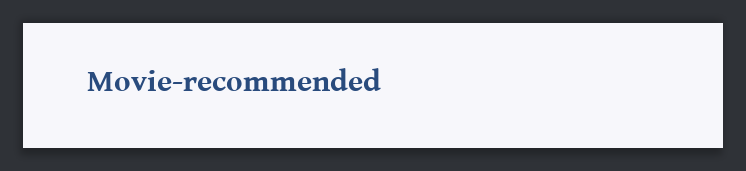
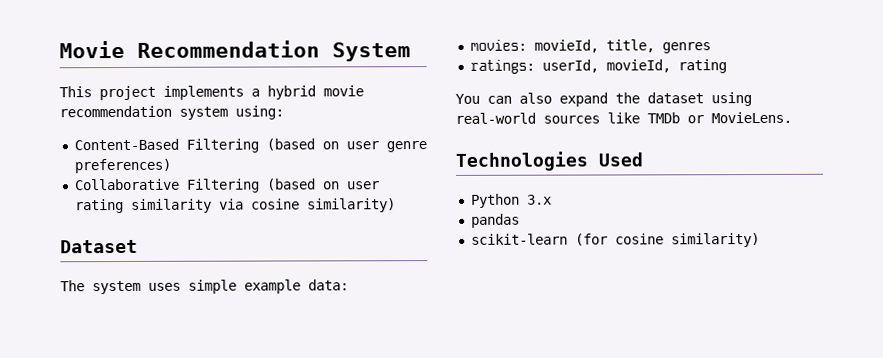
- Movie-recommended
+ Movie Recommendation System
+ This project implements a hybrid movie recommendation system using:
+ Content-Based Filtering (based on user genre preferences)
+ Collaborative Filtering (based on user rating similarity via cosine similarity)
+ Dataset
+ The system uses simple example data:
+ movies: movieId, title, genres
+ ratings: userId, movieId, rating
+ You can also expand the dataset using real-world sources like TMDb or MovieLens.
+ Technologies Used
+ Python 3.x
+ pandas
+ scikit-learn (for cosine similarity)

